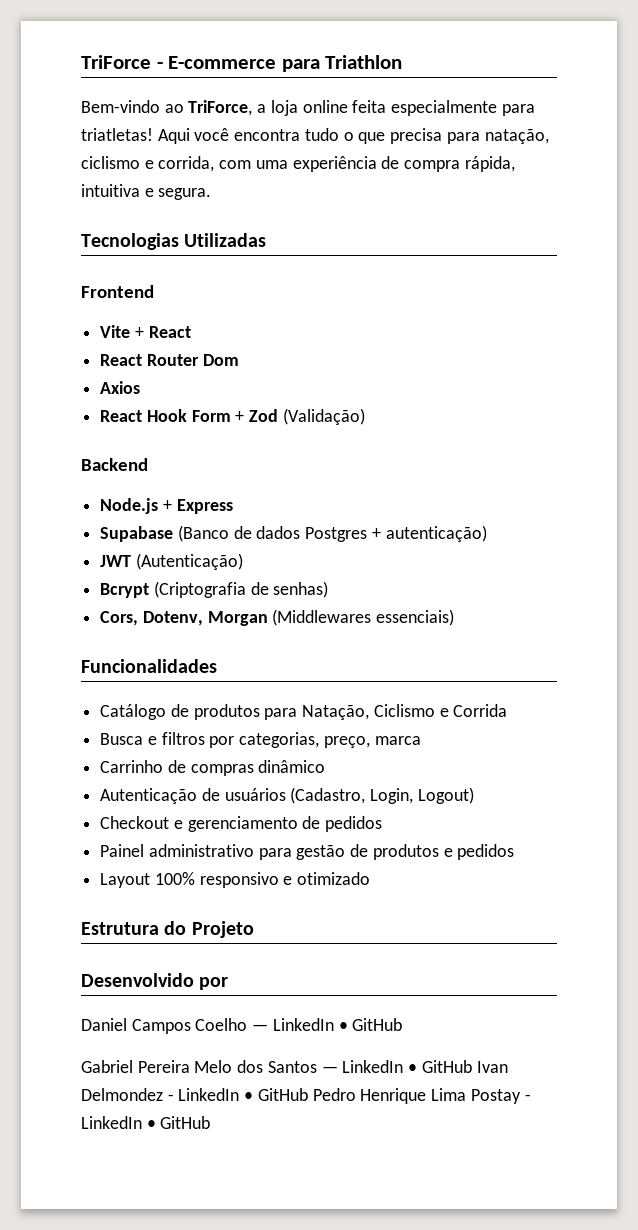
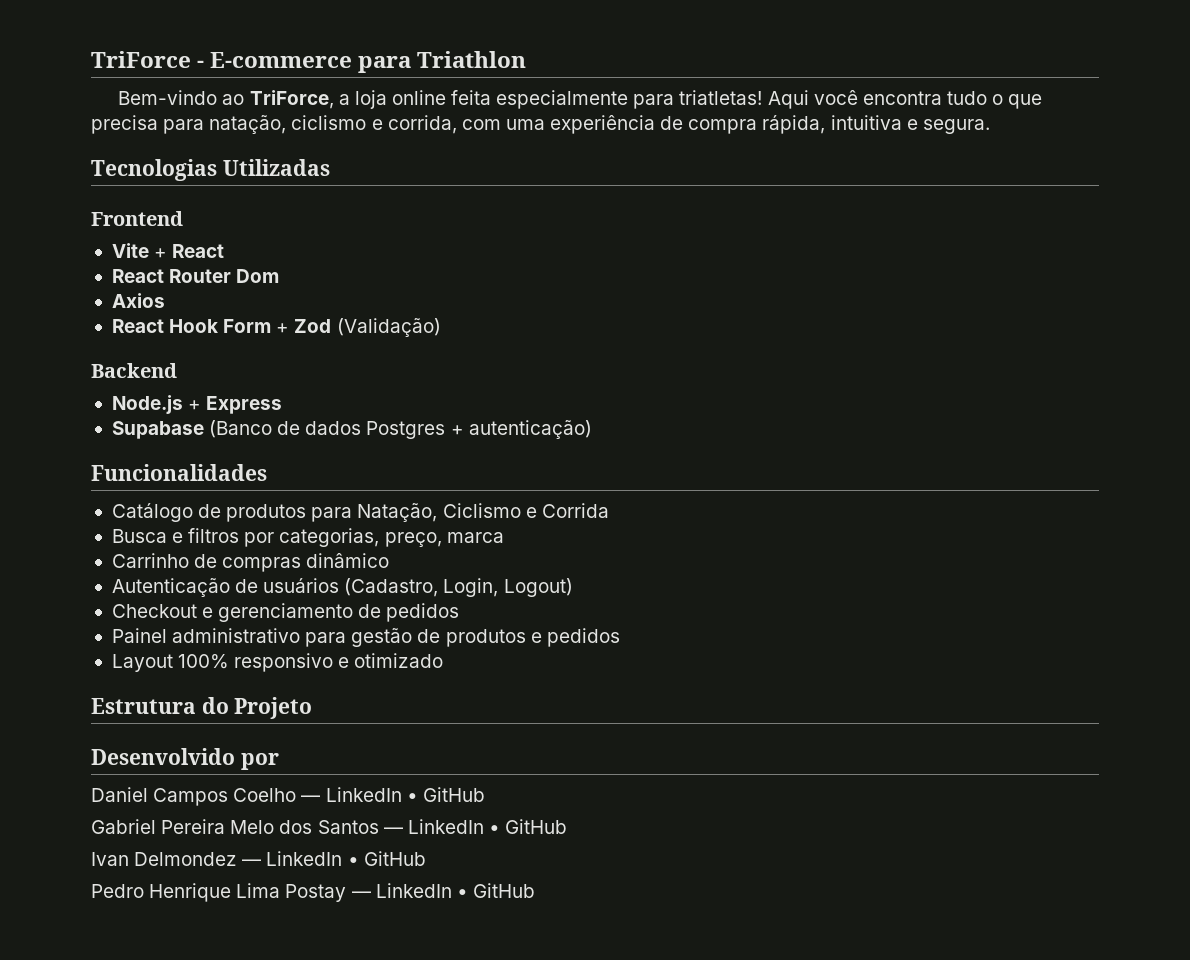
- JWT (Autenticação)
- Bcrypt (Criptografia de senhas)
- Cors, Dotenv, Morgan (Middlewares essenciais)
- Gabriel Pereira Melo dos Santos — LinkedIn • GitHub Ivan Delmondez - LinkedIn • GitHub Pedro Henrique Lima Postay - LinkedIn • GitHub
+ Gabriel Pereira Melo dos Santos — LinkedIn • GitHub
+ Ivan Delmondez — LinkedIn • GitHub
+ Pedro Henrique Lima Postay — LinkedIn • GitHub

